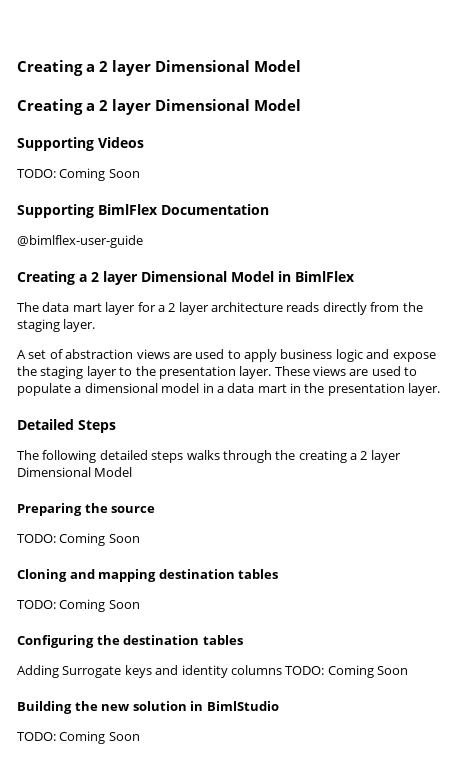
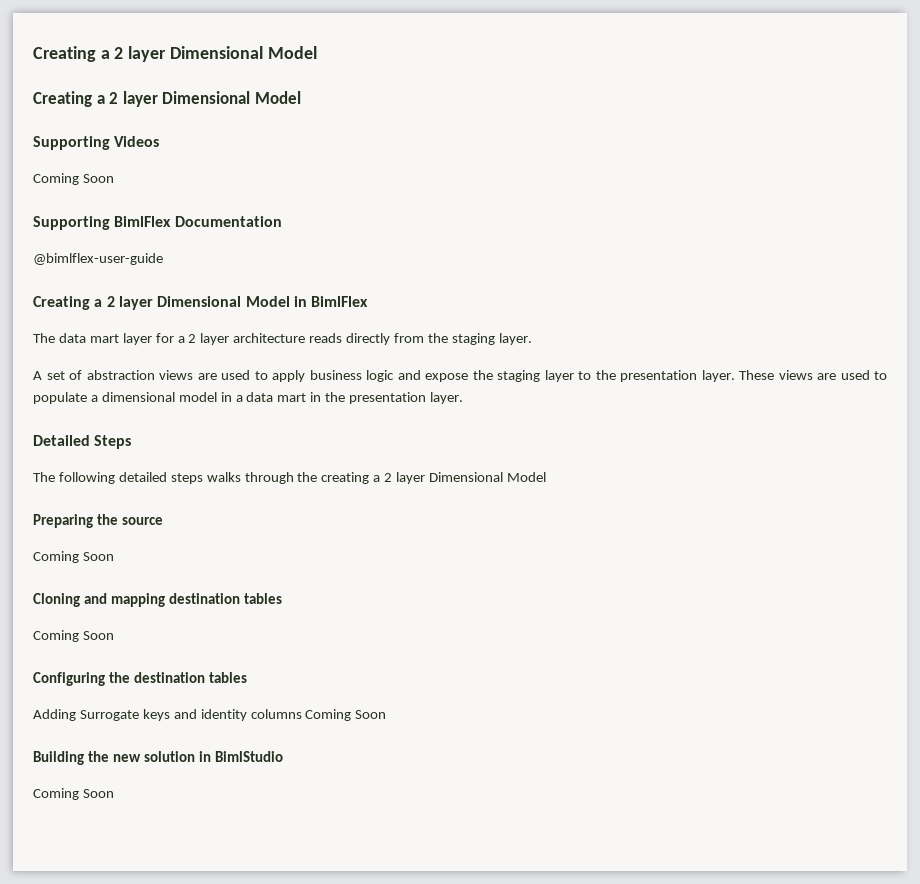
  Supporting Videos
- TODO: Coming Soon
+ Coming Soon
  Preparing the source
- TODO: Coming Soon
+ Coming Soon
  Cloning and mapping destination tables
- TODO: Coming Soon
+ Coming Soon
- Adding Surrogate keys and identity columns TODO: Coming Soon
+ Adding Surrogate keys and identity columns Coming Soon
  Building the new solution in BimlStudio
- TODO: Coming Soon
+ Coming Soon

